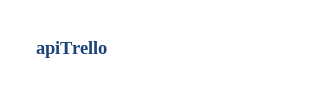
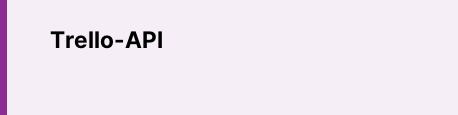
- apiTrello
+ Trello-API

